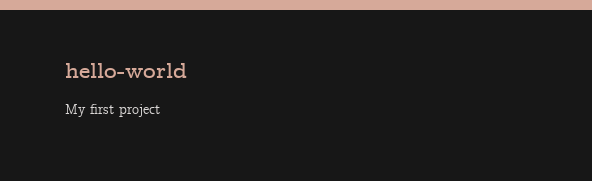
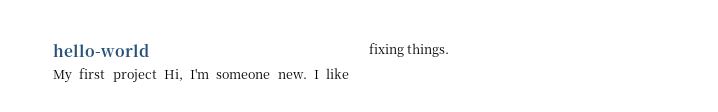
- My first project
+ My first project Hi, I'm someone new. I like fixing things.

